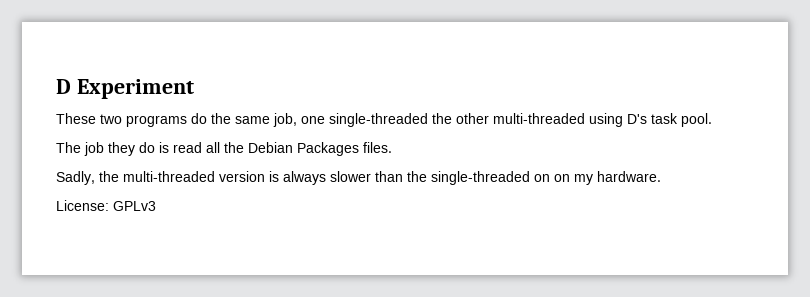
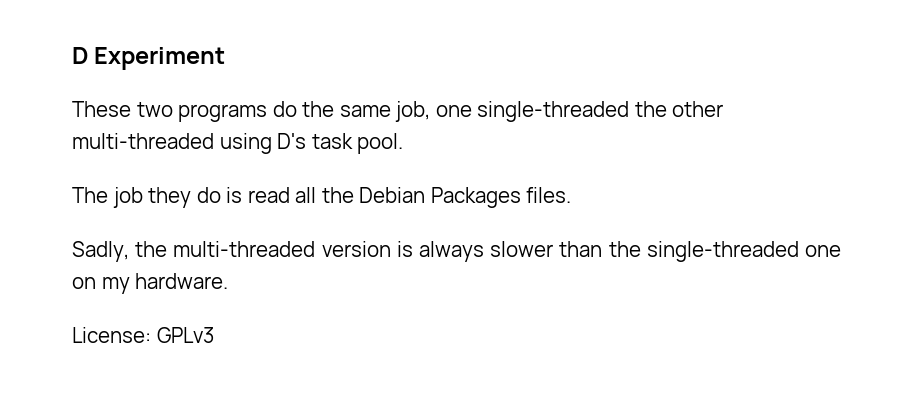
- Sadly, the multi-threaded version is always slower than the single-threaded on on my hardware.
+ Sadly, the multi-threaded version is always slower than the single-threaded one on my hardware.

